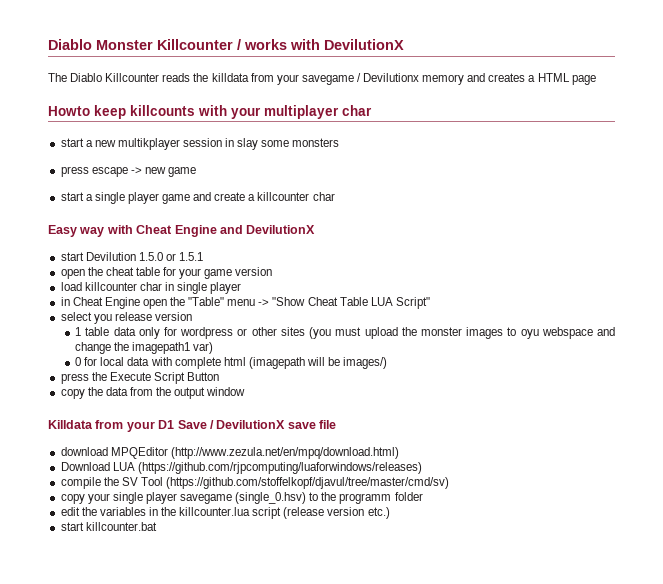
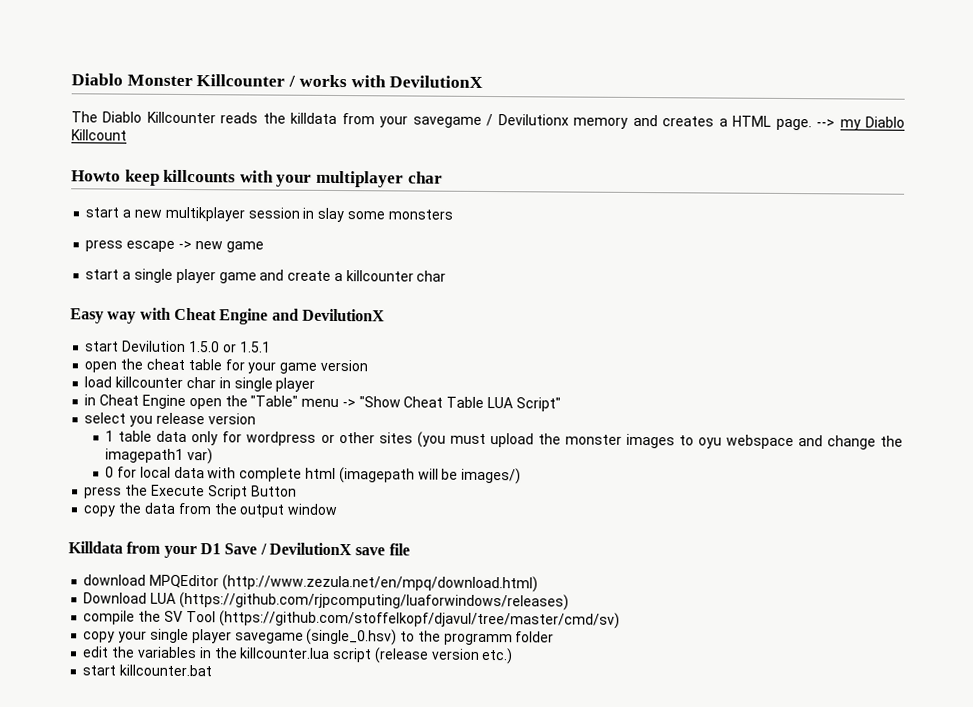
- The Diablo Killcounter reads the killdata from your savegame / Devilutionx memory and creates a HTML page
+ The Diablo Killcounter reads the killdata from your savegame / Devilutionx memory and creates a HTML page. --> my Diablo Killcount

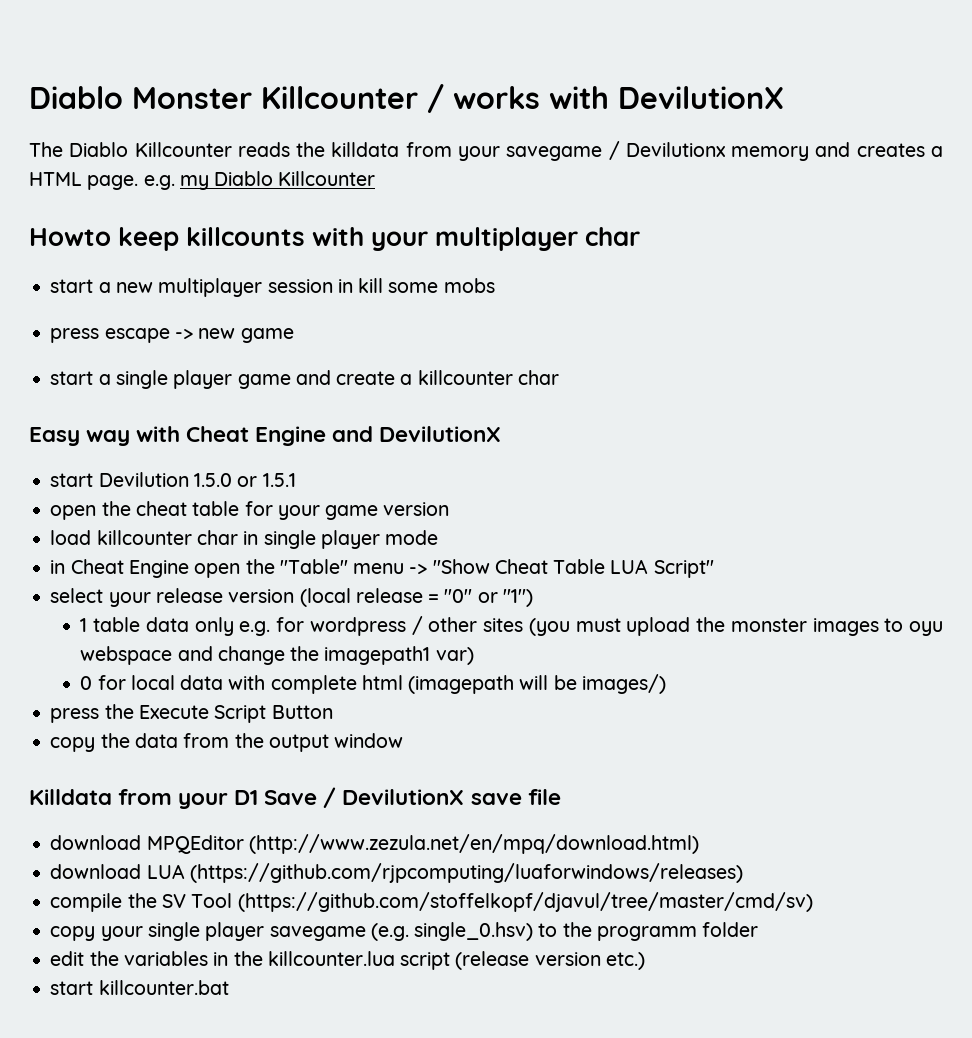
- The Diablo Killcounter reads the killdata from your savegame / Devilutionx memory and creates a HTML page. --> my Diablo Killcount
+ The Diablo Killcounter reads the killdata from your savegame / Devilutionx memory and creates a HTML page. e.g. my Diablo Killcounter
- start a new multikplayer session in slay some monsters
+ start a new multiplayer session in kill some mobs
- load killcounter char in single player
+ load killcounter char in single player mode
- select you release version
+ select your release version (local release = "0" or "1")
- 1 table data only for wordpress or other sites (you must upload the monster images to oyu webspace and change the imagepath1 var)
+ 1 table data only e.g. for wordpress / other sites (you must upload the monster images to oyu webspace and change the imagepath1 var)
- Download LUA (https://github.com/rjpcomputing/luaforwindows/releases)
+ download LUA (https://github.com/rjpcomputing/luaforwindows/releases)
- copy your single player savegame (single_0.hsv) to the programm folder
+ copy your single player savegame (e.g. single_0.hsv) to the programm folder

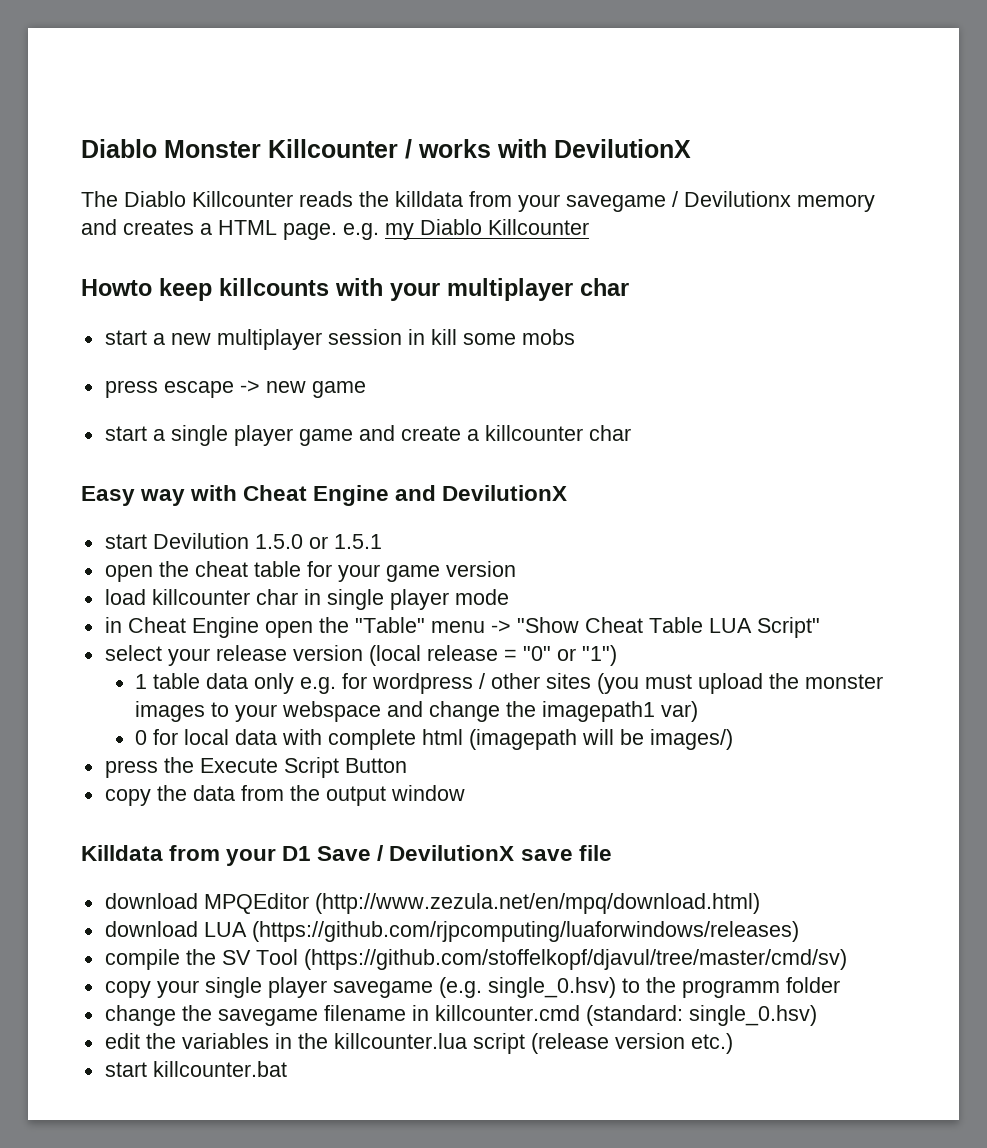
- 1 table data only e.g. for wordpress / other sites (you must upload the monster images to oyu webspace and change the imagepath1 var)
+ 1 table data only e.g. for wordpress / other sites (you must upload the monster images to your webspace and change the imagepath1 var)
+ change the savegame filename in killcounter.cmd (standard: single_0.hsv)

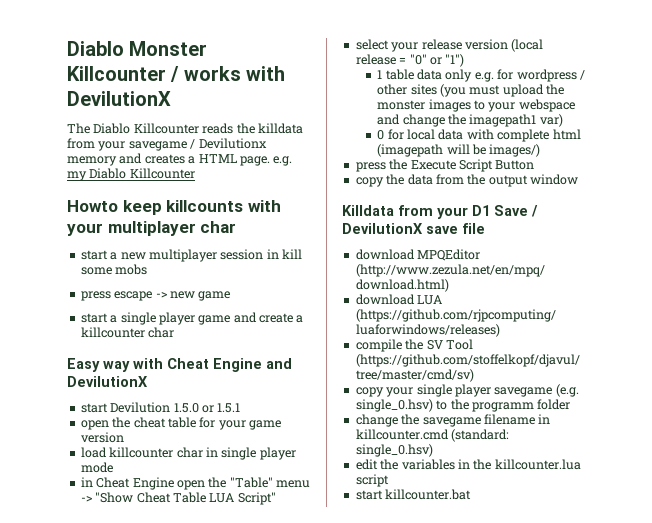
- edit the variables in the killcounter.lua script (release version etc.)
+ edit the variables in the killcounter.lua script

